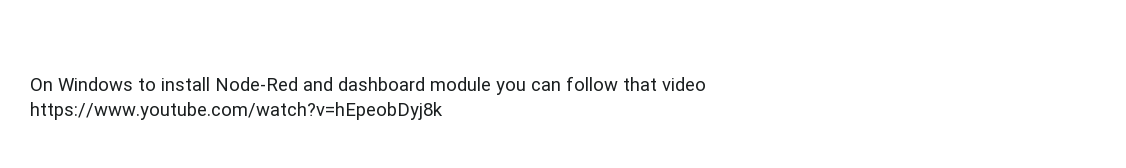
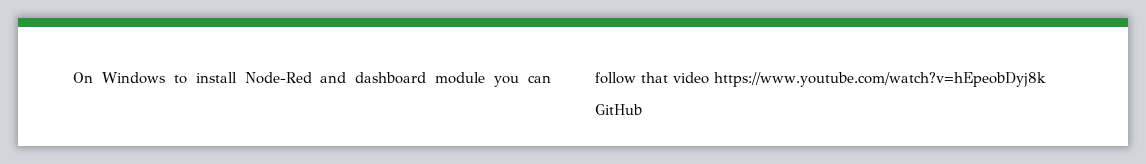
+ GitHub

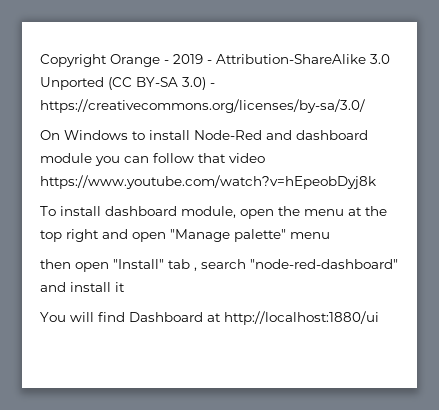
+ Copyright Orange - 2019 - Attribution-ShareAlike 3.0 Unported (CC BY-SA 3.0) - https://creativecommons.org/licenses/by-sa/3.0/
- GitHub
+ To install dashboard module, open the menu at the top right and open "Manage palette" menu
+ then open "Install" tab , search "node-red-dashboard" and install it
+ You will find Dashboard at http://localhost:1880/ui

